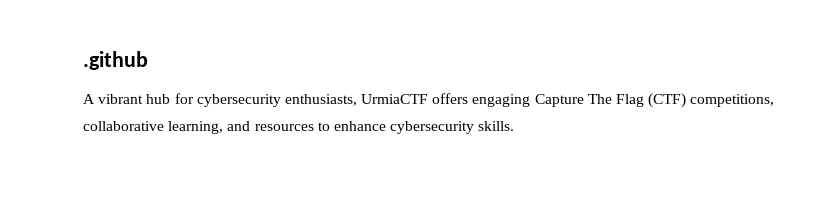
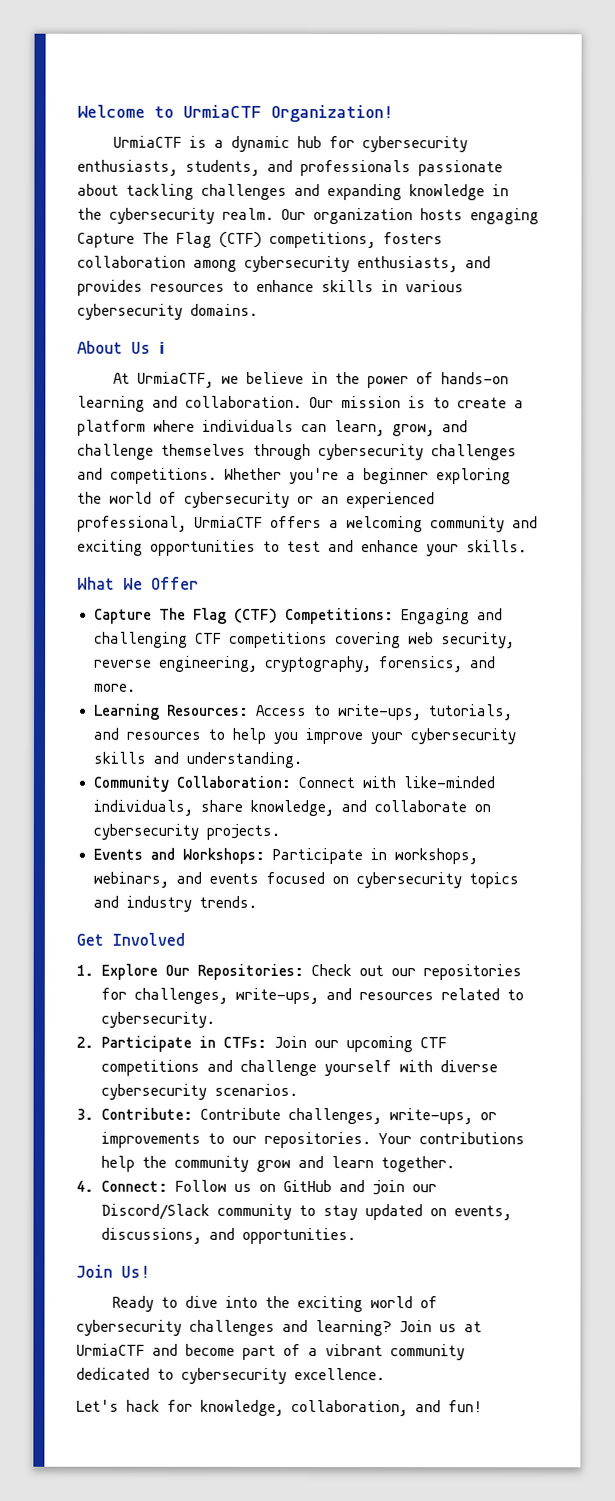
- .github
- A vibrant hub for cybersecurity enthusiasts, UrmiaCTF offers engaging Capture The Flag (CTF) competitions, collaborative learning, and resources to enhance cybersecurity skills.
+ Welcome to UrmiaCTF Organization!
+ UrmiaCTF is a dynamic hub for cybersecurity enthusiasts, students, and professionals passionate about tackling challenges and expanding knowledge in the cybersecurity realm. Our organization hosts engaging Capture The Flag (CTF) competitions, fosters collaboration among cybersecurity enthusiasts, and provides resources to enhance skills in various cybersecurity domains.
+ About Us ℹ
+ At UrmiaCTF, we believe in the power of hands-on learning and collaboration. Our mission is to create a platform where individuals can learn, grow, and challenge themselves through cybersecurity challenges and competitions. Whether you're a beginner exploring the world of cybersecurity or an experienced professional, UrmiaCTF offers a welcoming community and exciting opportunities to test and enhance your skills.
+ What We Offer
+ Capture The Flag (CTF) Competitions: Engaging and challenging CTF competitions covering web security, reverse engineering, cryptography, forensics, and more.
+ Learning Resources: Access to write-ups, tutorials, and resources to help you improve your cybersecurity skills and understanding.
+ Community Collaboration: Connect with like-minded individuals, share knowledge, and collaborate on cybersecurity projects.
+ Events and Workshops: Participate in workshops, webinars, and events focused on cybersecurity topics and industry trends.
+ Get Involved
+ 1. Explore Our Repositories: Check out our repositories for challenges, write-ups, and resources related to cybersecurity.
+ 2. Participate in CTFs: Join our upcoming CTF competitions and challenge yourself with diverse cybersecurity scenarios.
+ 3. Contribute: Contribute challenges, write-ups, or improvements to our repositories. Your contributions help the community grow and learn together.
+ 4. Connect: Follow us on GitHub and join our Discord/Slack community to stay updated on events, discussions, and opportunities.
+ Join Us!
+ Ready to dive into the exciting world of cybersecurity challenges and learning? Join us at UrmiaCTF and become part of a vibrant community dedicated to cybersecurity excellence.
+ Let's hack for knowledge, collaboration, and fun!

